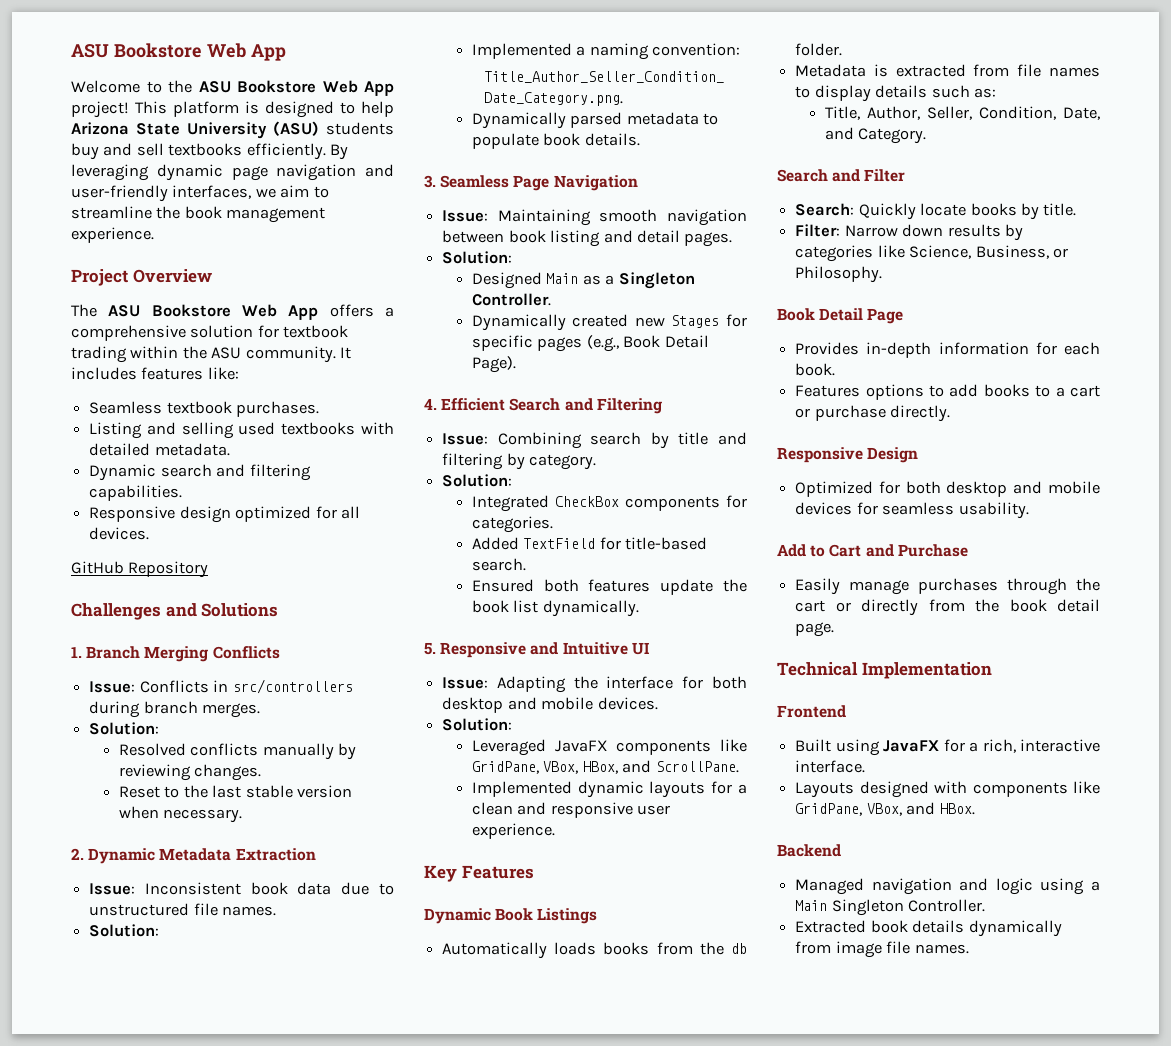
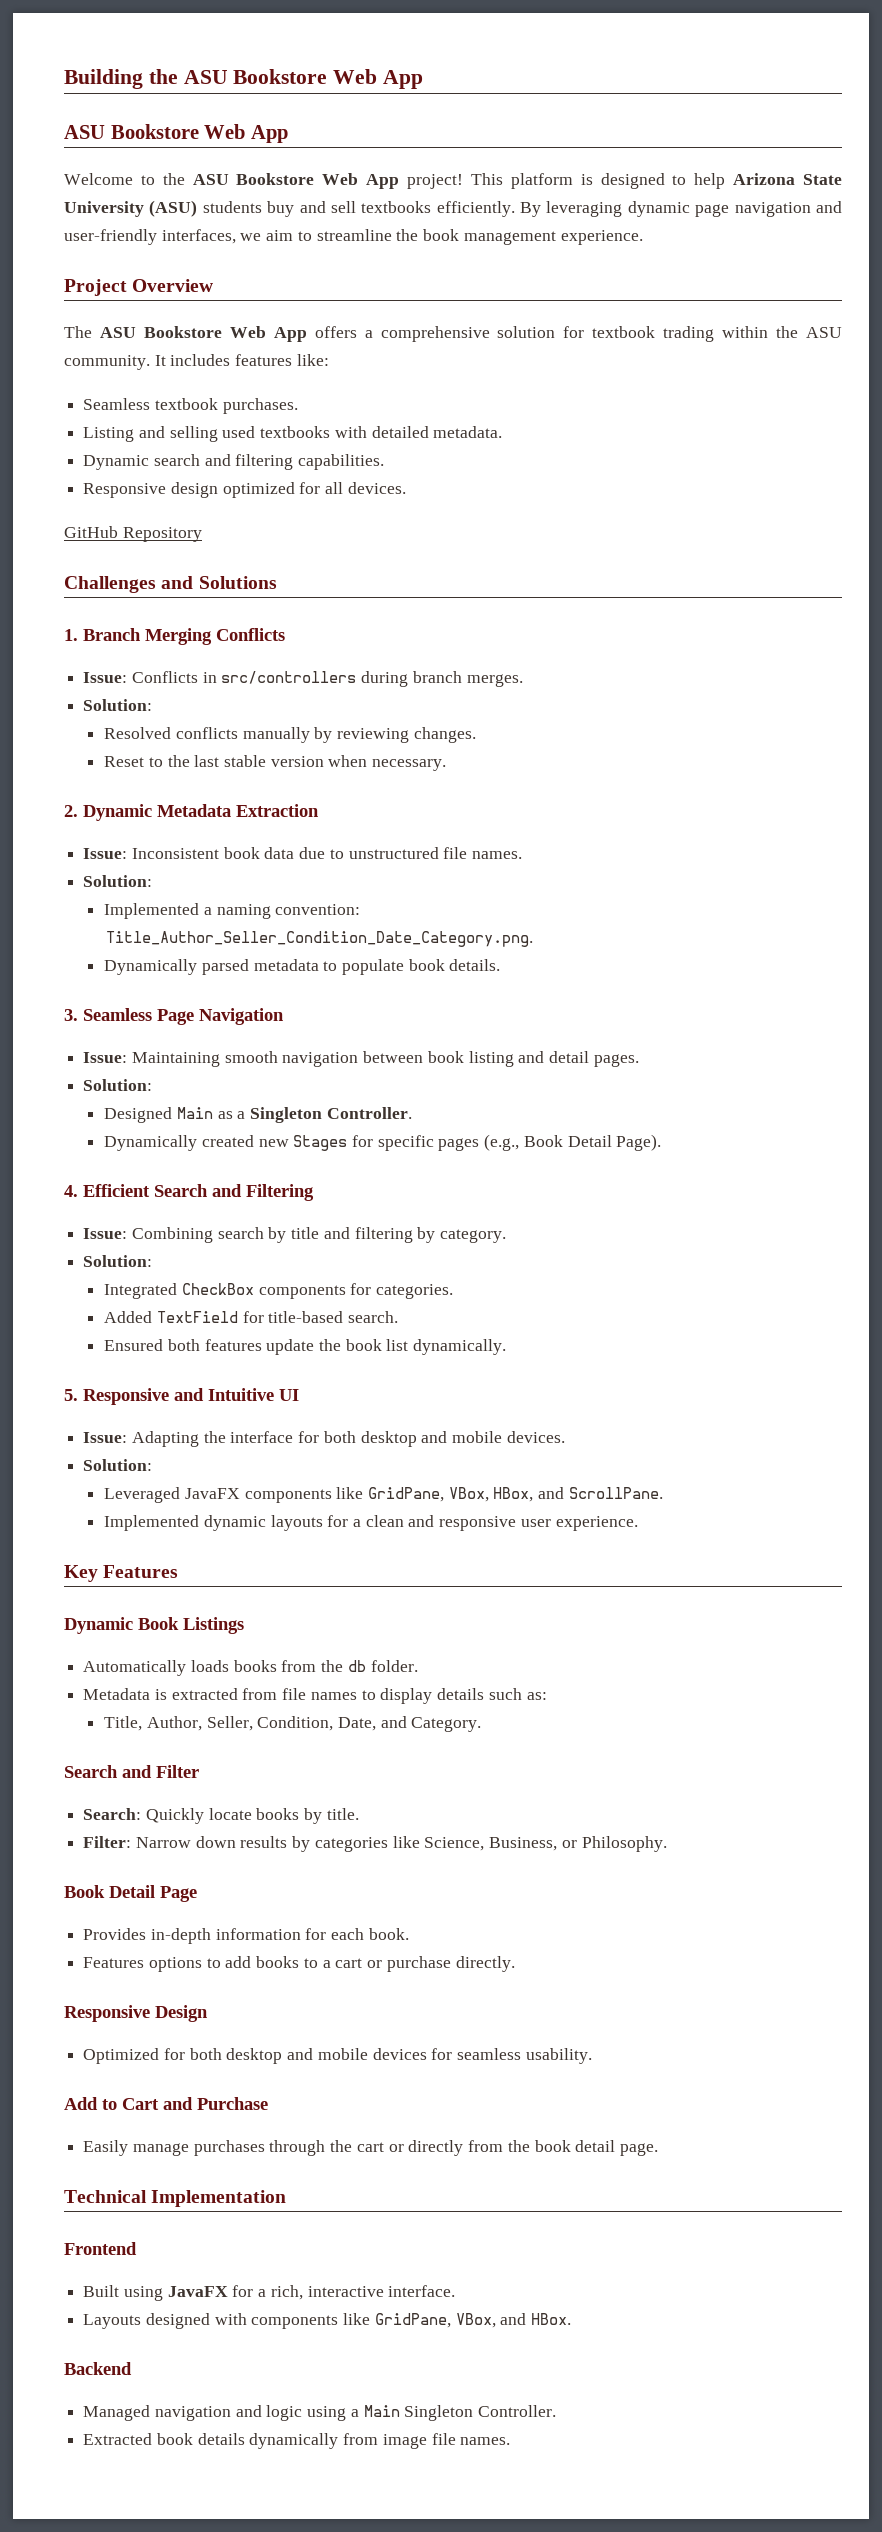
+ Building the ASU Bookstore Web App

